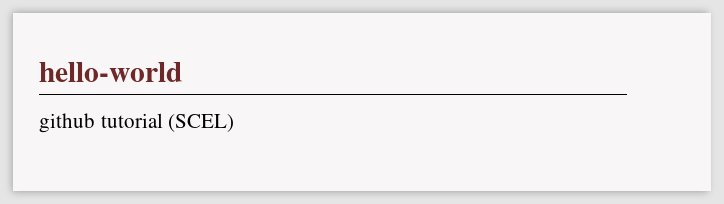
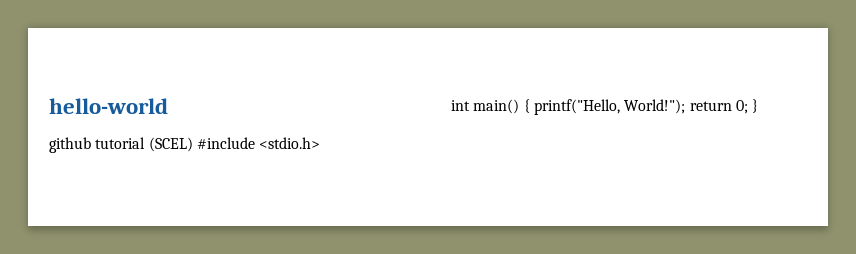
- github tutorial (SCEL)
+ github tutorial (SCEL) #include <stdio.h>
+ int main() { printf("Hello, World!"); return 0; }

